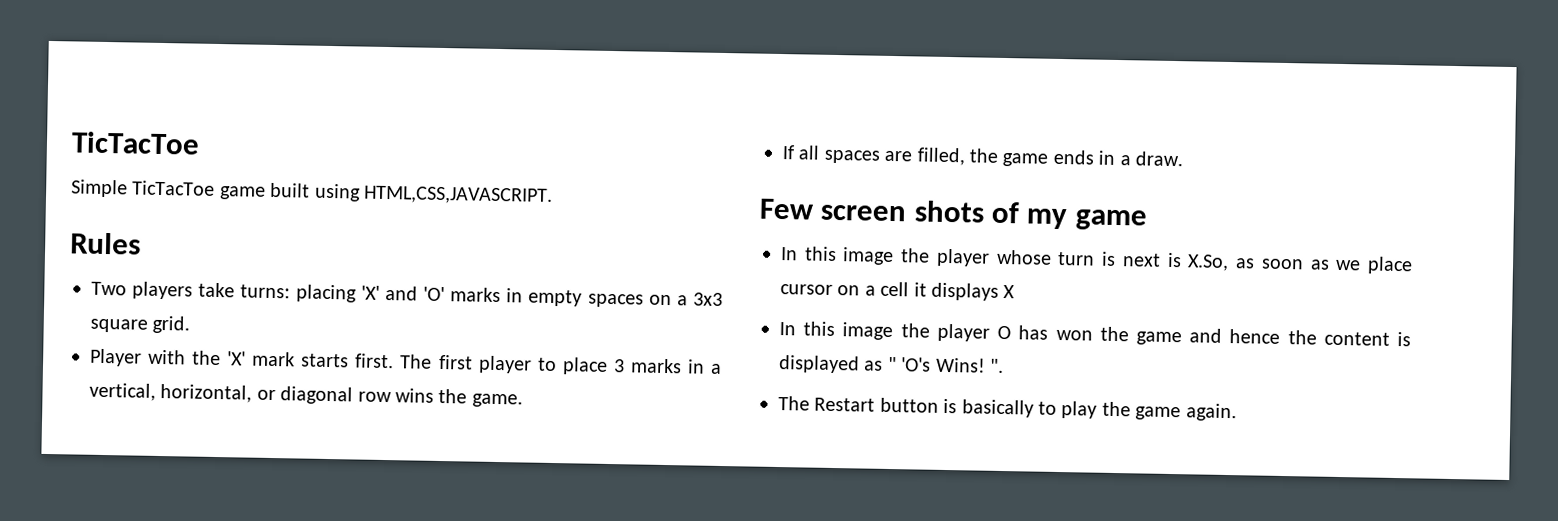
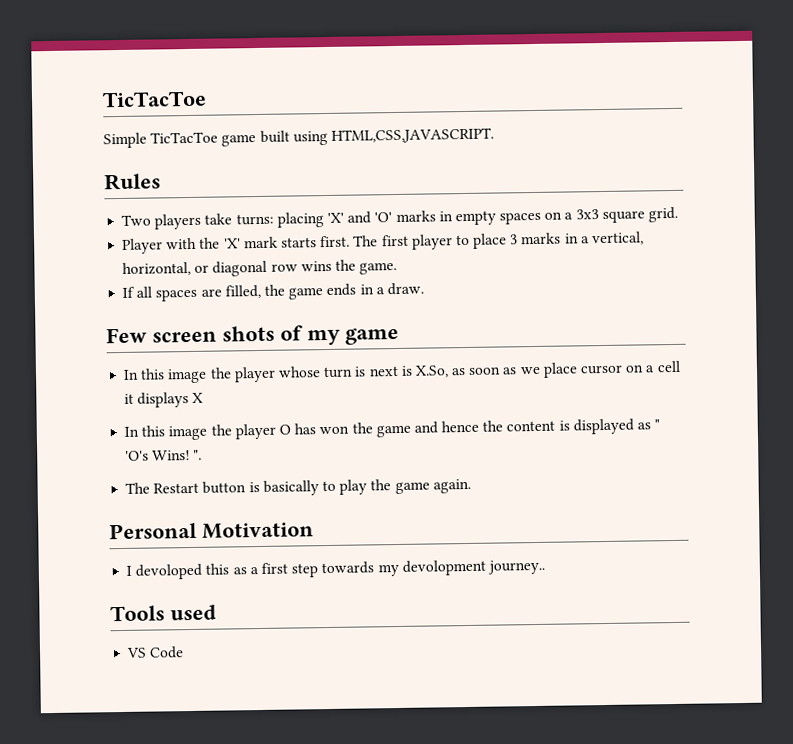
+ Personal Motivation
+ I devoloped this as a first step towards my devolopment journey..
+ Tools used
+ VS Code

